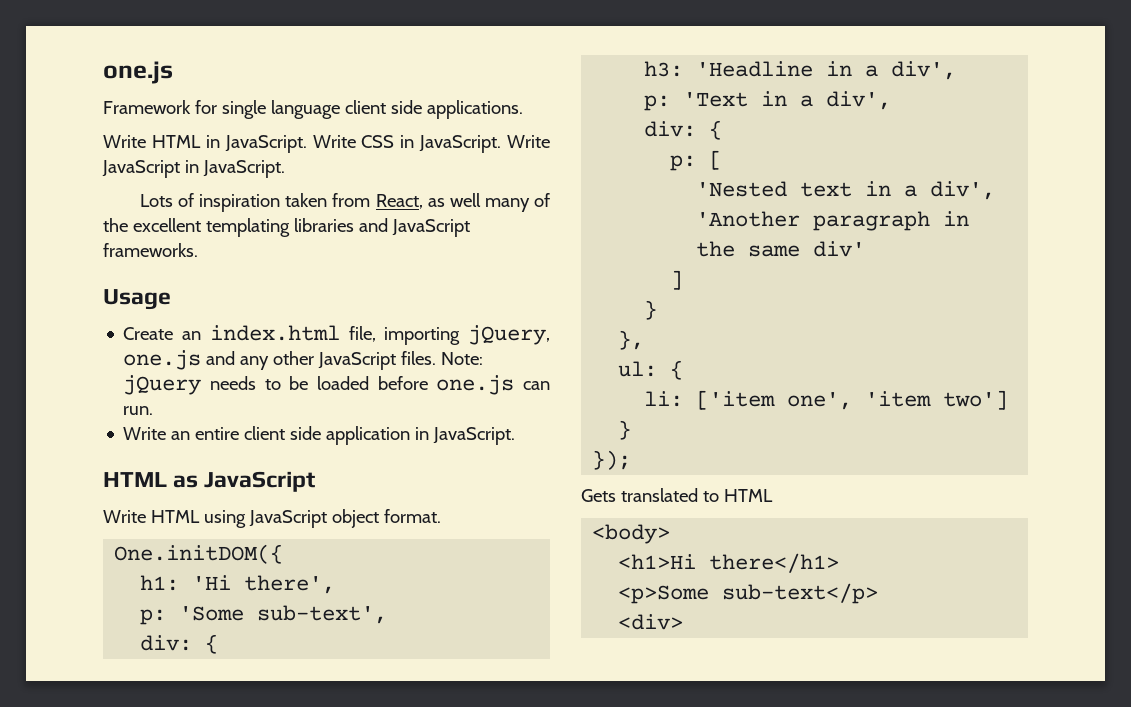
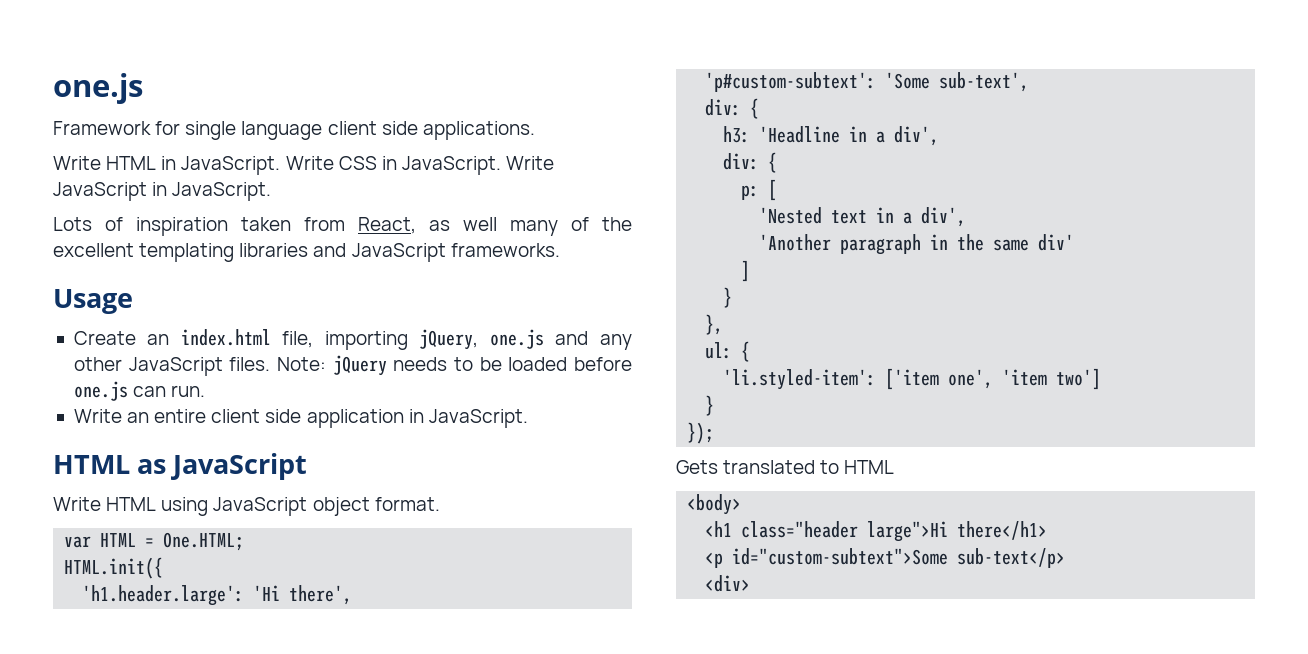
- One.initDOM({
- h1: 'Hi there',
+ var HTML = One.HTML;
+ HTML.init({
+ 'h1.header.large': 'Hi there',
- p: 'Some sub-text',
+ 'p#custom-subtext': 'Some sub-text',
- p: 'Text in a div',
- li: ['item one', 'item two']
+ 'li.styled-item': ['item one', 'item two']
- <h1>Hi there</h1>
+ <h1 class="header large">Hi there</h1>
- <p>Some sub-text</p>
+ <p id="custom-subtext">Some sub-text</p>

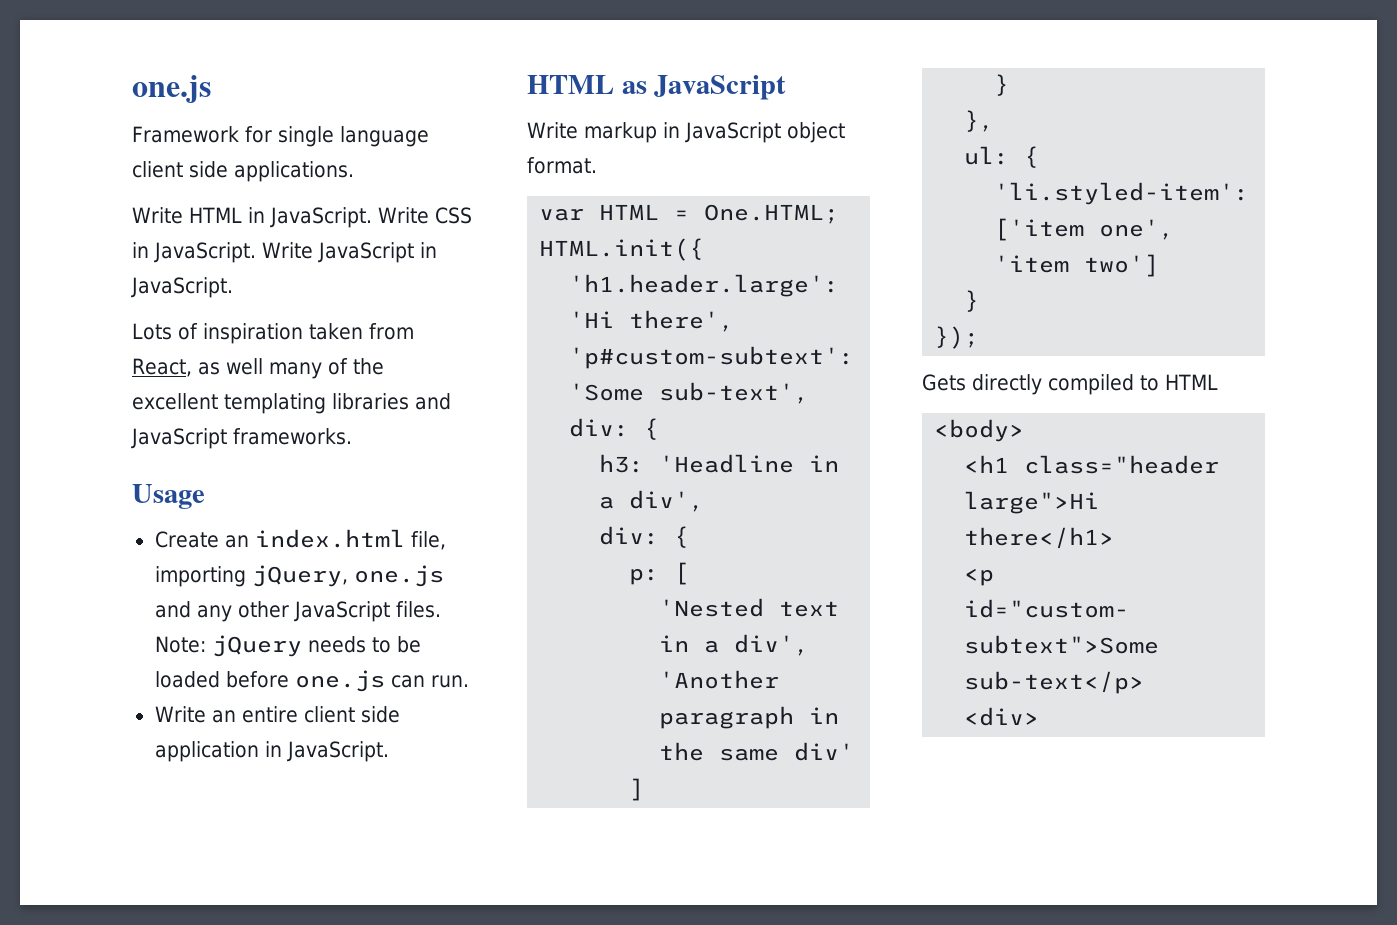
- Write HTML using JavaScript object format.
+ Write markup in JavaScript object format.
- Gets translated to HTML
+ Gets directly compiled to HTML

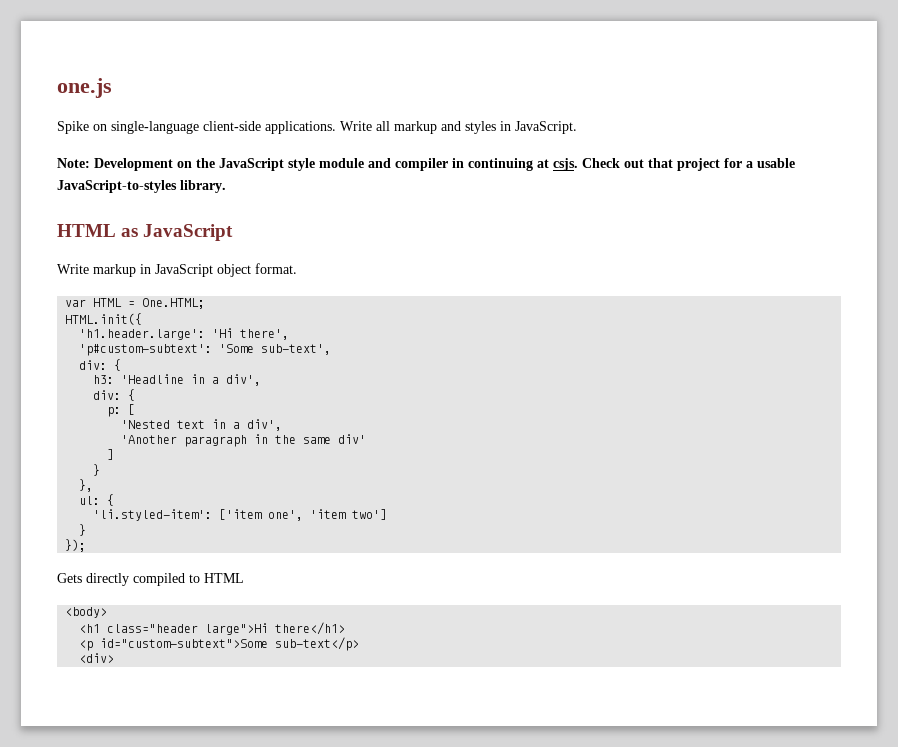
- Framework for single language client side applications.
- Write HTML in JavaScript. Write CSS in JavaScript. Write JavaScript in JavaScript.
- Lots of inspiration taken from React, as well many of the excellent templating libraries and JavaScript frameworks.
- Usage
- Create an index.html file, importing jQuery, one.js and any other JavaScript files. Note: jQuery needs to be loaded before one.js can run.
- Write an entire client side application in JavaScript.
+ Spike on single-language client-side applications. Write all markup and styles in JavaScript.
+ Note: Development on the JavaScript style module and compiler in continuing at csjs. Check out that project for a usable JavaScript-to-styles library.

